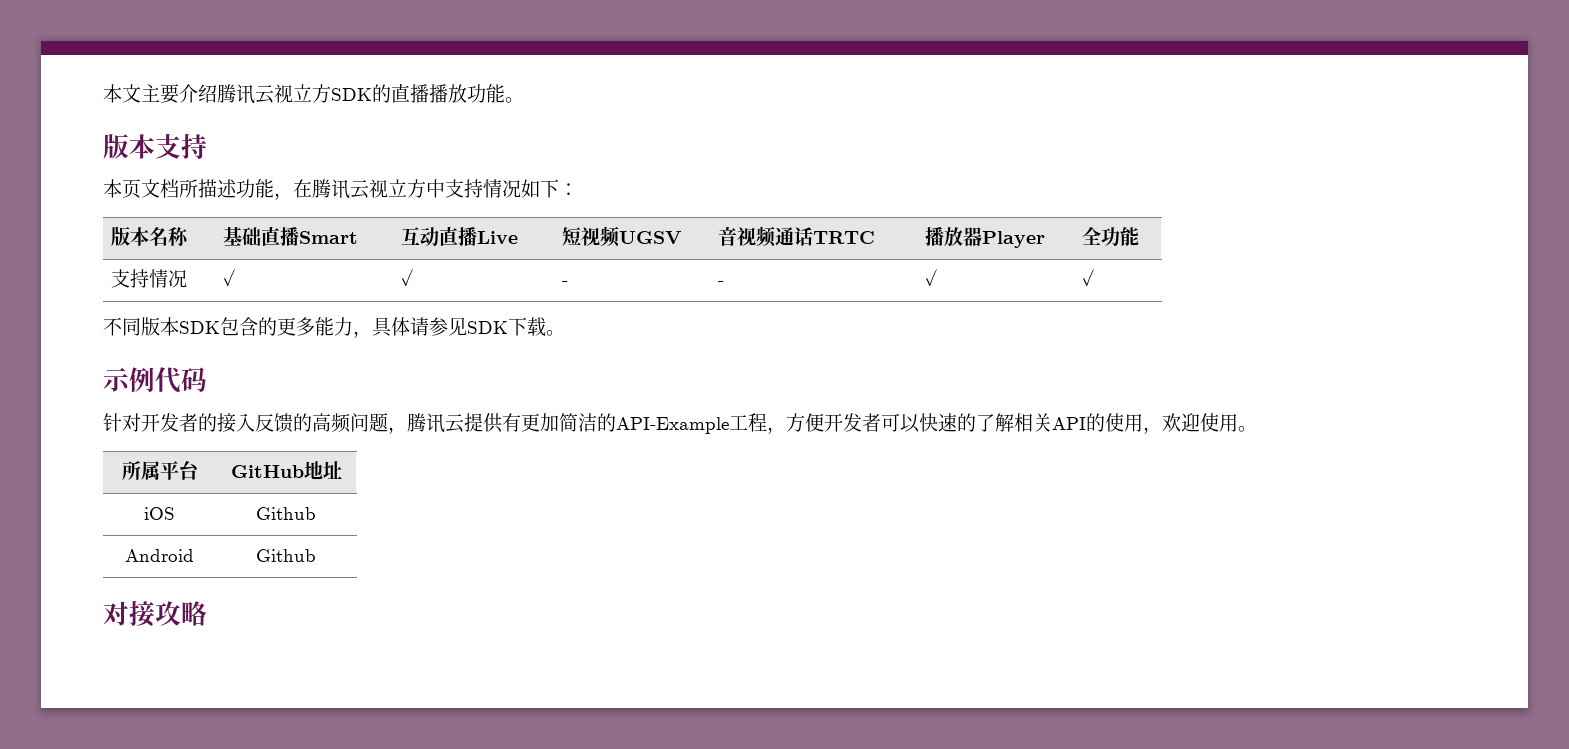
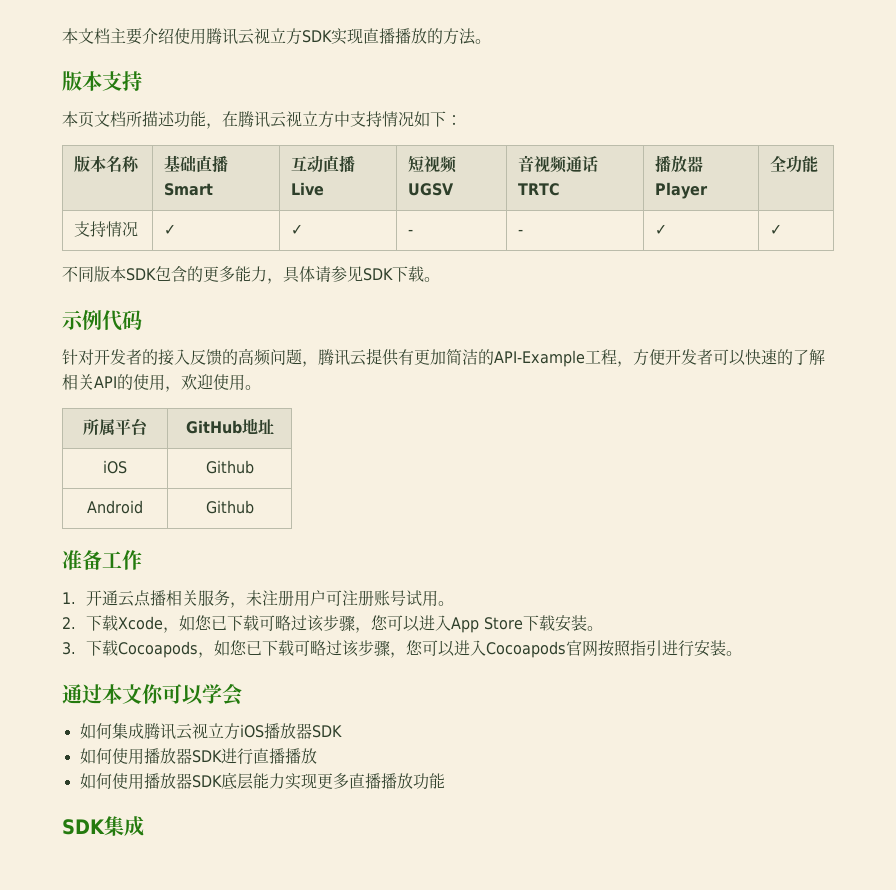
- 本文主要介绍腾讯云视立方SDK的直播播放功能。
+ 本文档主要介绍使用腾讯云视立方SDK实现直播播放的方法。
- 对接攻略
+ 准备工作
+ 1.开通云点播相关服务，未注册用户可注册账号试用。
+ 2.下载Xcode，如您已下载可略过该步骤，您可以进入App Store下载安装。
+ 3.下载Cocoapods，如您已下载可略过该步骤，您可以进入Cocoapods官网按照指引进行安装。
+ 通过本文你可以学会
+ 如何集成腾讯云视立方iOS播放器SDK
+ 如何使用播放器SDK进行直播播放
+ 如何使用播放器SDK底层能力实现更多直播播放功能
+ SDK集成

